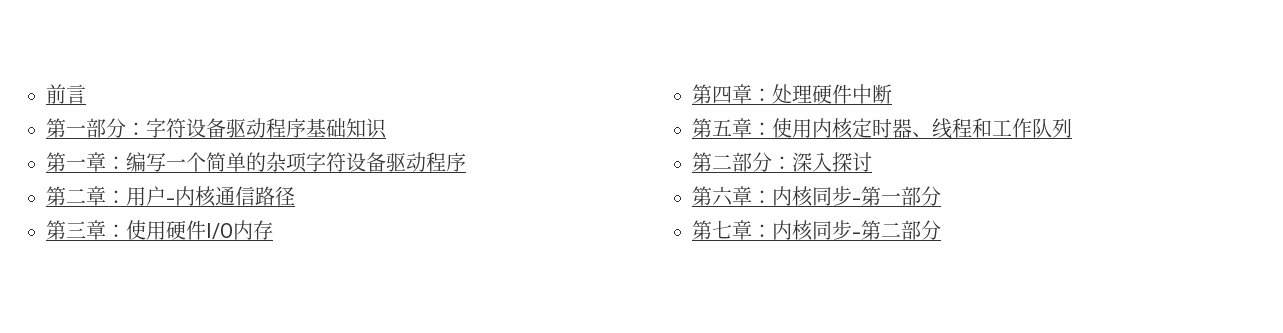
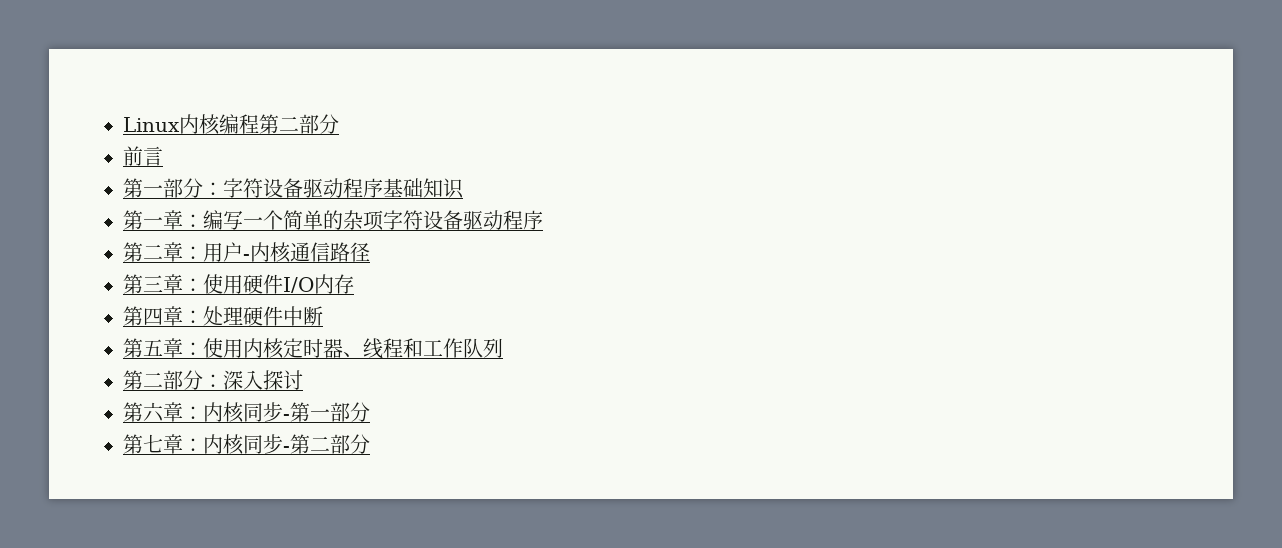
+ Linux内核编程第二部分

